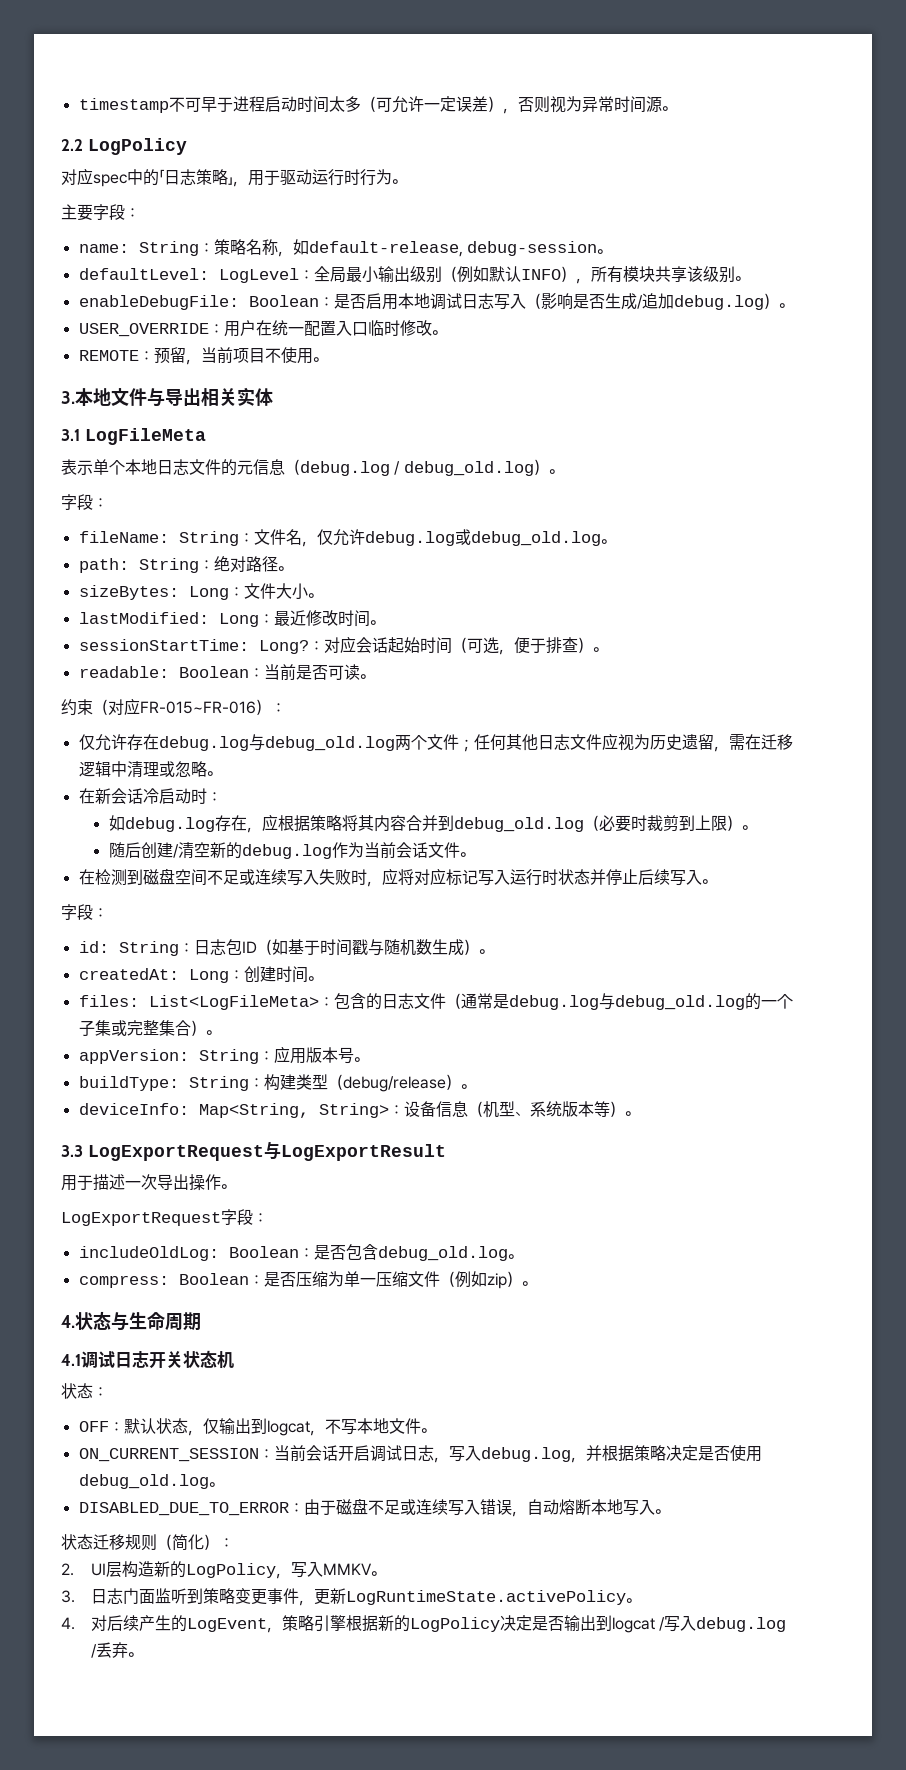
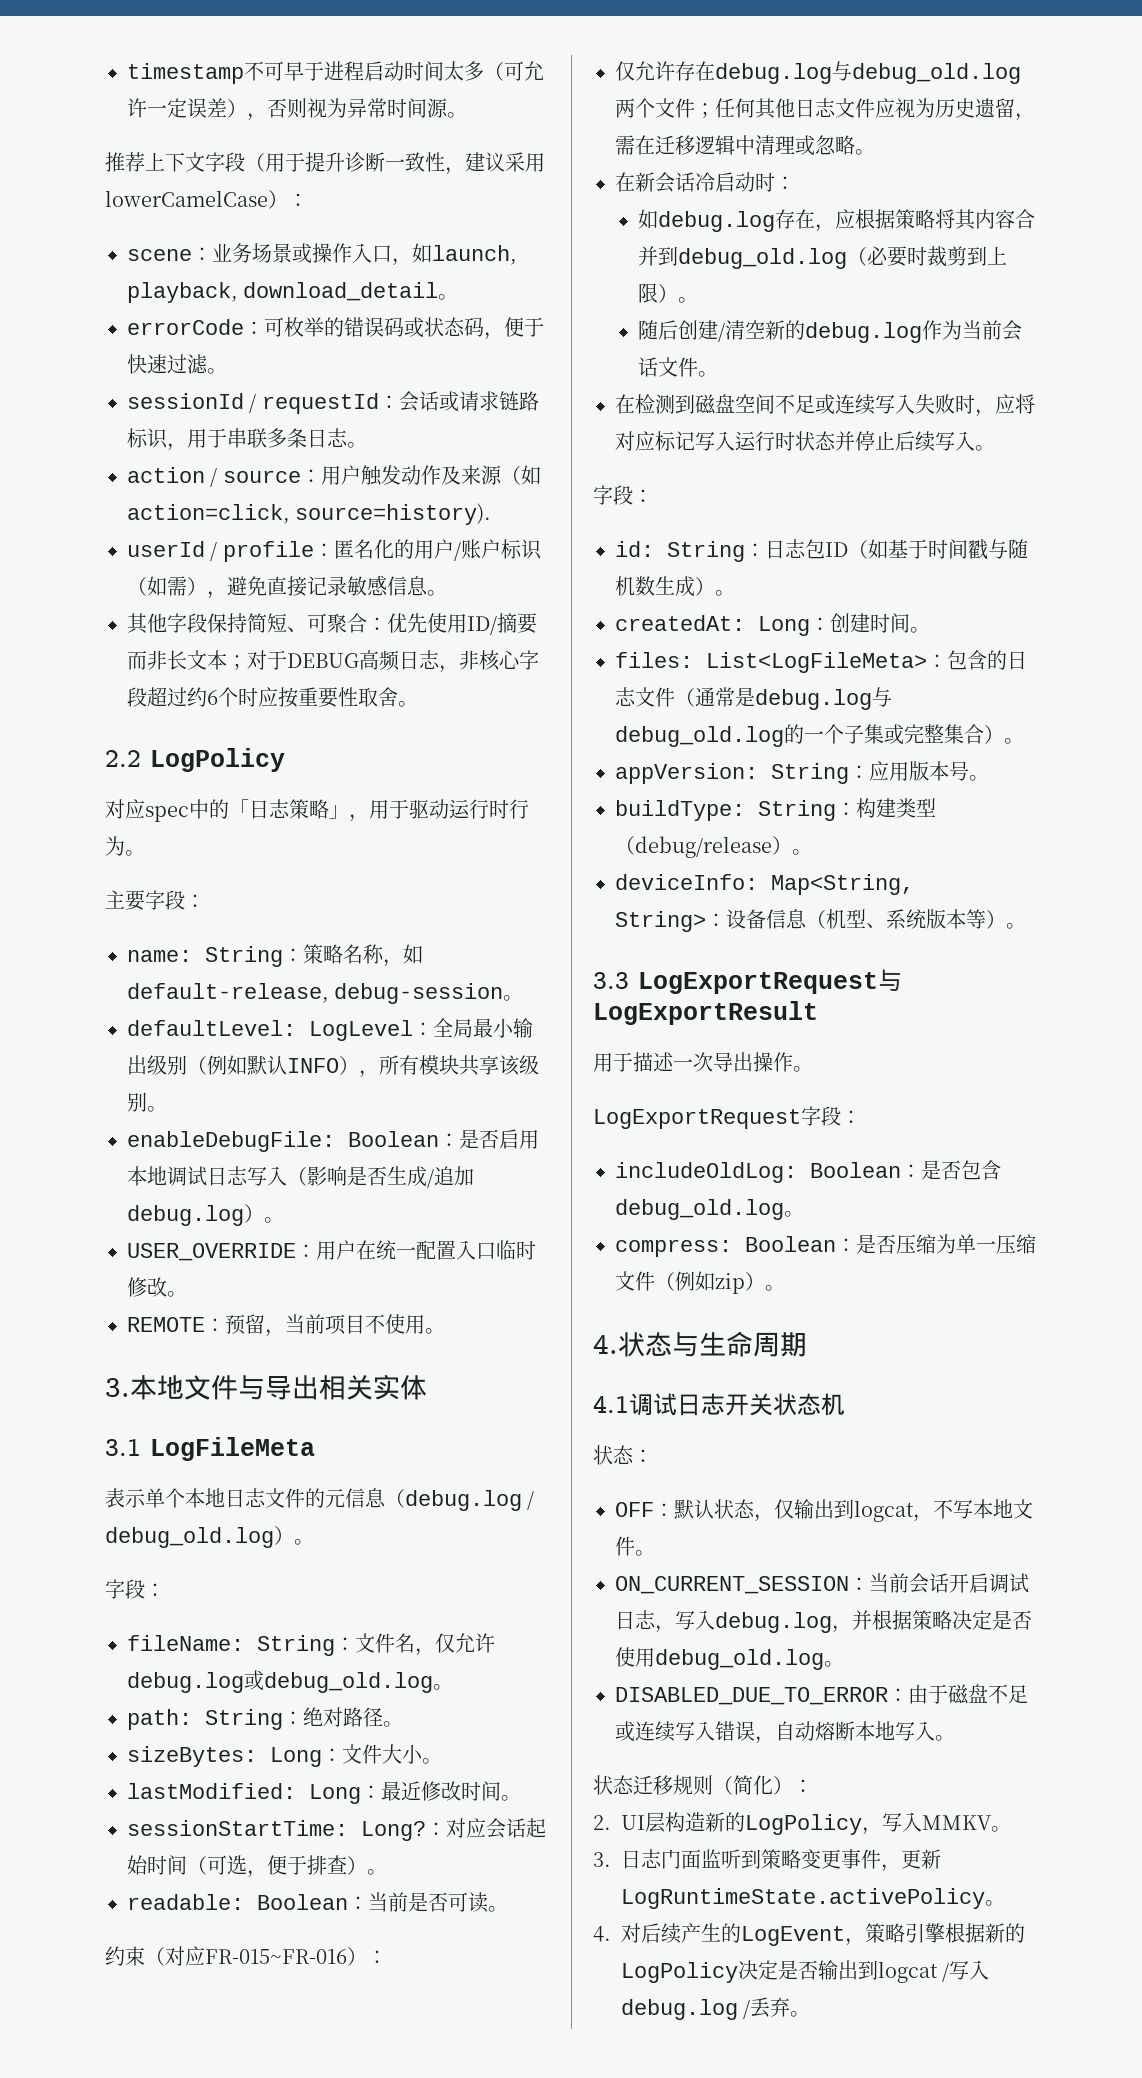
+ 推荐上下文字段（用于提升诊断一致性，建议采用lowerCamelCase）：
+ scene：业务场景或操作入口，如launch, playback, download_detail。
+ errorCode：可枚举的错误码或状态码，便于快速过滤。
+ sessionId / requestId：会话或请求链路标识，用于串联多条日志。
+ action / source：用户触发动作及来源（如action=click, source=history).
+ userId / profile：匿名化的用户/账户标识（如需），避免直接记录敏感信息。
+ 其他字段保持简短、可聚合：优先使用ID/摘要而非长文本；对于DEBUG高频日志，非核心字段超过约6个时应按重要性取舍。

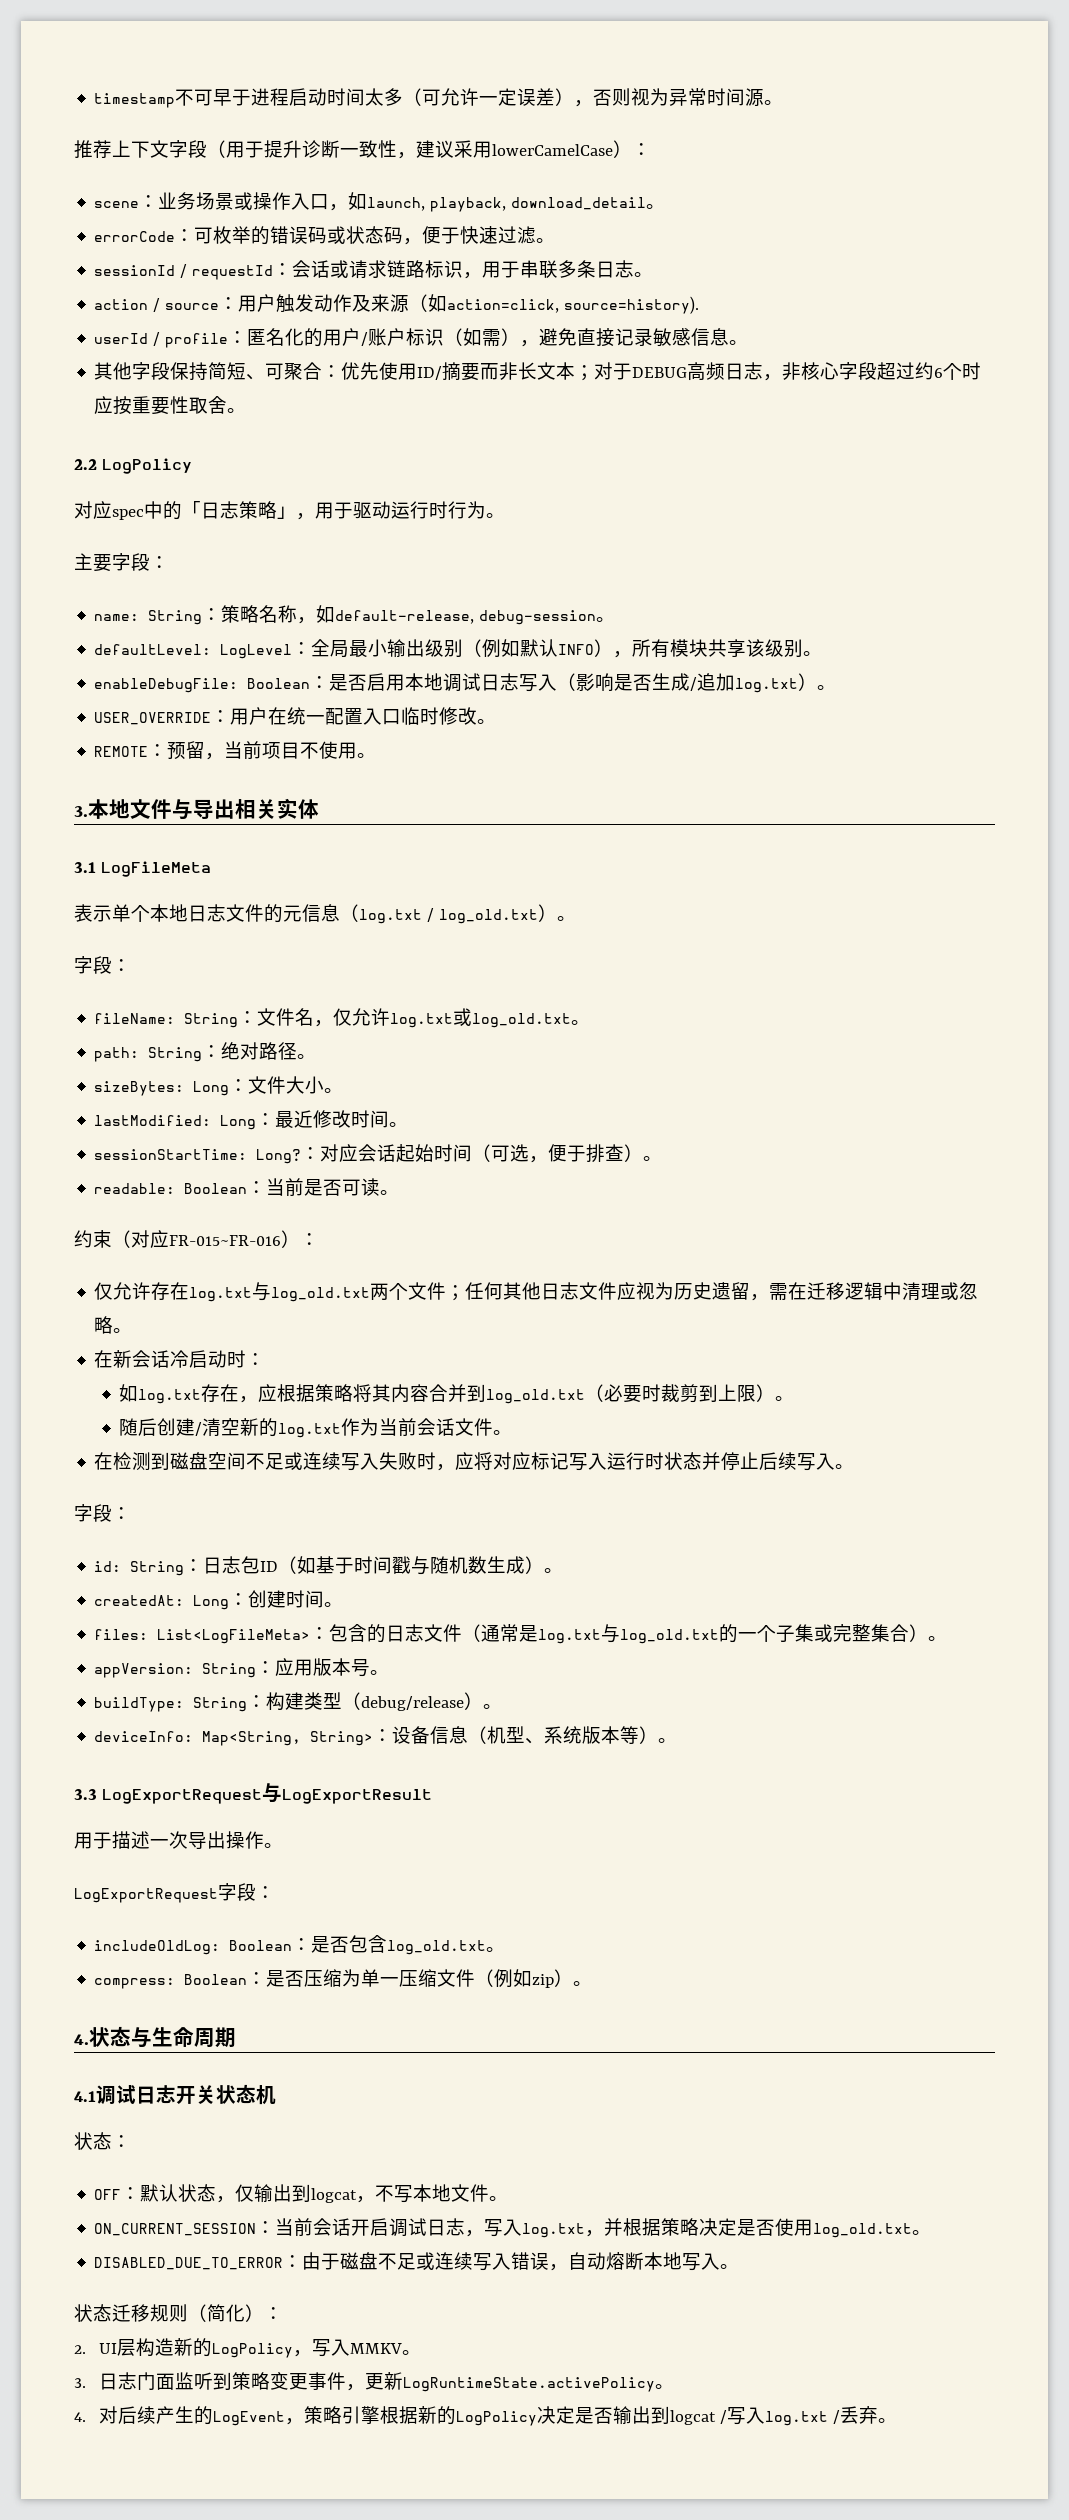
- enableDebugFile: Boolean：是否启用本地调试日志写入（影响是否生成/追加debug.log）。
+ enableDebugFile: Boolean：是否启用本地调试日志写入（影响是否生成/追加log.txt）。
- 表示单个本地日志文件的元信息（debug.log / debug_old.log）。
+ 表示单个本地日志文件的元信息（log.txt / log_old.txt）。
- fileName: String：文件名，仅允许debug.log或debug_old.log。
+ fileName: String：文件名，仅允许log.txt或log_old.txt。
- 仅允许存在debug.log与debug_old.log两个文件；任何其他日志文件应视为历史遗留，需在迁移逻辑中清理或忽略。
+ 仅允许存在log.txt与log_old.txt两个文件；任何其他日志文件应视为历史遗留，需在迁移逻辑中清理或忽略。
- 如debug.log存在，应根据策略将其内容合并到debug_old.log（必要时裁剪到上限）。
+ 如log.txt存在，应根据策略将其内容合并到log_old.txt（必要时裁剪到上限）。
- 随后创建/清空新的debug.log作为当前会话文件。
+ 随后创建/清空新的log.txt作为当前会话文件。
- files: List<LogFileMeta>：包含的日志文件（通常是debug.log与debug_old.log的一个子集或完整集合）。
+ files: List<LogFileMeta>：包含的日志文件（通常是log.txt与log_old.txt的一个子集或完整集合）。
- includeOldLog: Boolean：是否包含debug_old.log。
+ includeOldLog: Boolean：是否包含log_old.txt。
- ON_CURRENT_SESSION：当前会话开启调试日志，写入debug.log，并根据策略决定是否使用debug_old.log。
+ ON_CURRENT_SESSION：当前会话开启调试日志，写入log.txt，并根据策略决定是否使用log_old.txt。
- 4.对后续产生的LogEvent，策略引擎根据新的LogPolicy决定是否输出到logcat /写入debug.log /丢弃。
+ 4.对后续产生的LogEvent，策略引擎根据新的LogPolicy决定是否输出到logcat /写入log.txt /丢弃。

